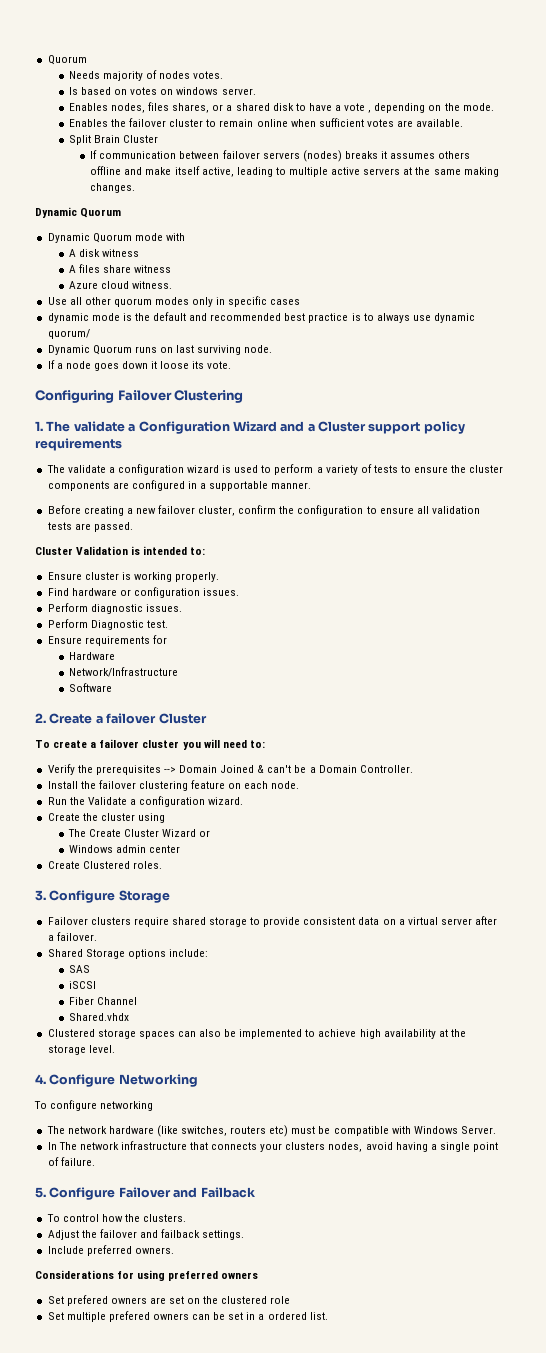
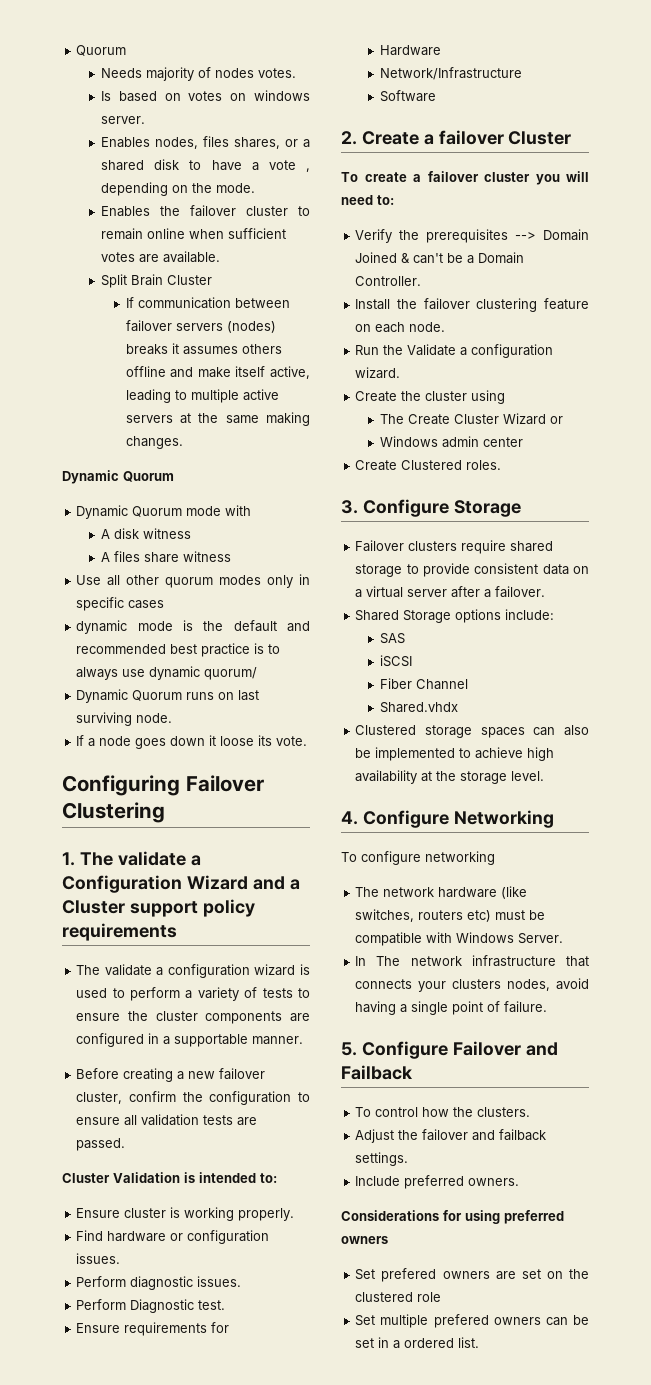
- Azure cloud witness.

